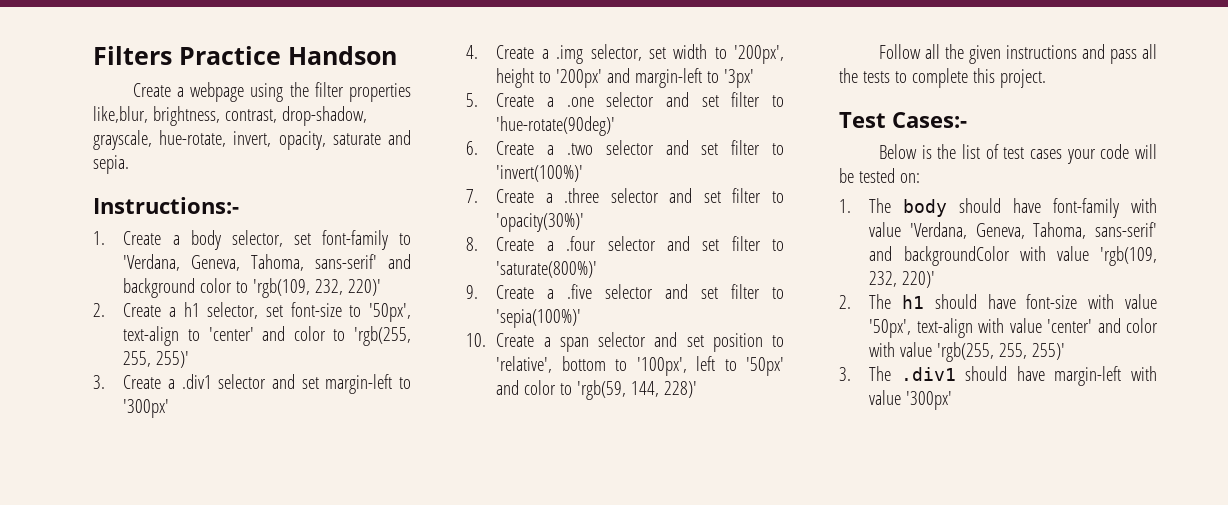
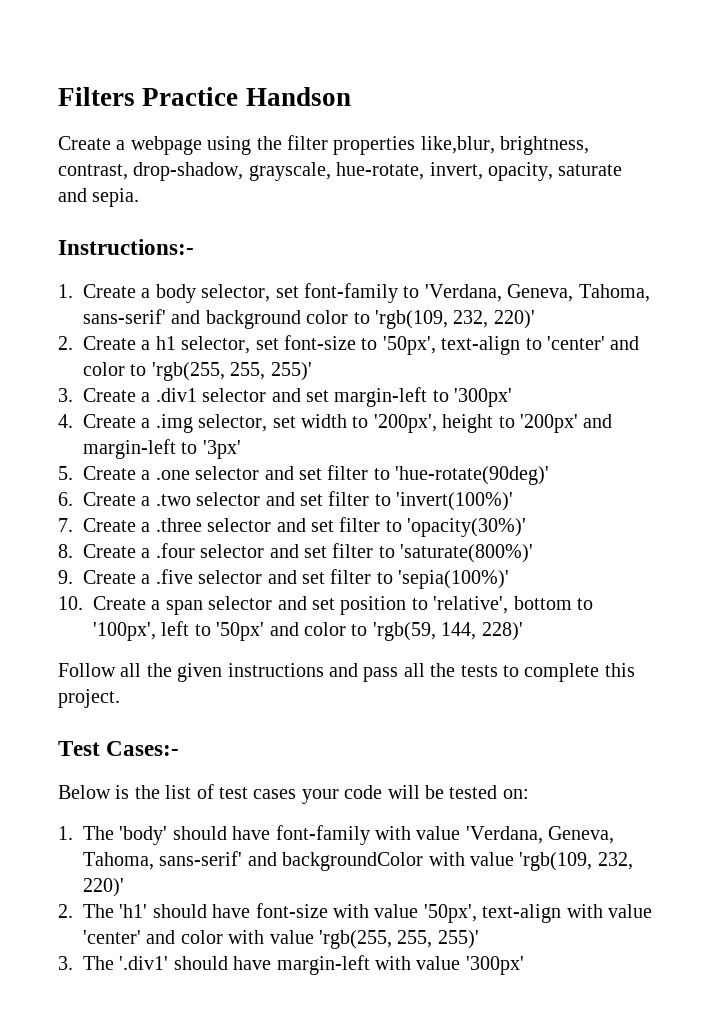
- 1. The body should have font-family with value 'Verdana, Geneva, Tahoma, sans-serif' and backgroundColor with value 'rgb(109, 232, 220)'
+ 1. The 'body' should have font-family with value 'Verdana, Geneva, Tahoma, sans-serif' and backgroundColor with value 'rgb(109, 232, 220)'
- 2. The h1 should have font-size with value '50px', text-align with value 'center' and color with value 'rgb(255, 255, 255)'
+ 2. The 'h1' should have font-size with value '50px', text-align with value 'center' and color with value 'rgb(255, 255, 255)'
- 3. The .div1 should have margin-left with value '300px'
+ 3. The '.div1' should have margin-left with value '300px'

